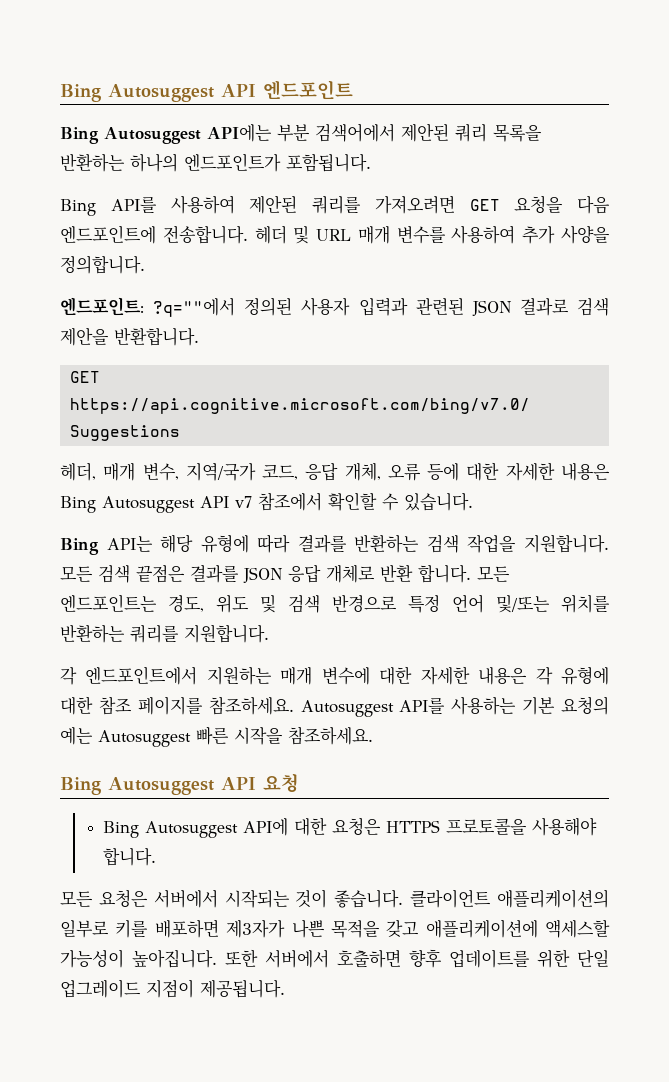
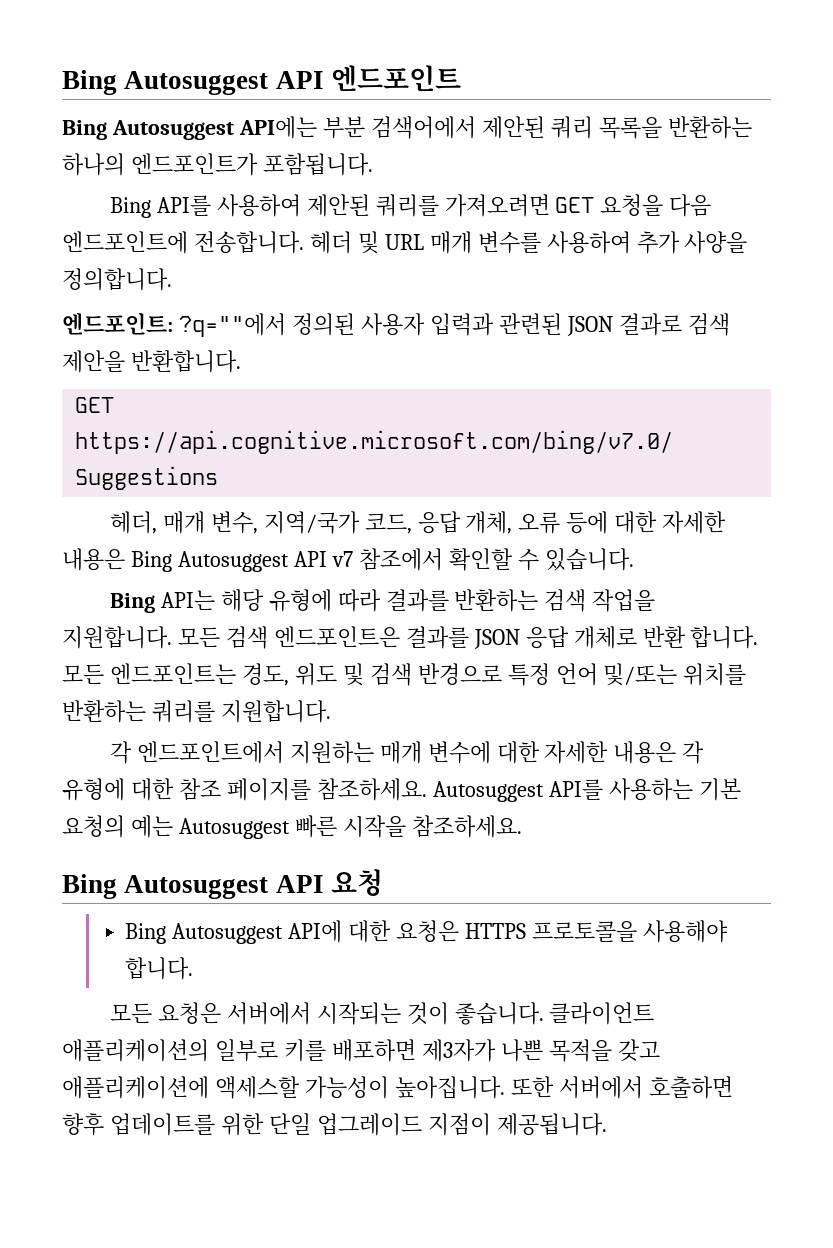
- 모든 검색 끝점은 결과를 JSON 응답 개체로 반환 합니다.
+ 모든 검색 엔드포인트은 결과를 JSON 응답 개체로 반환 합니다.

